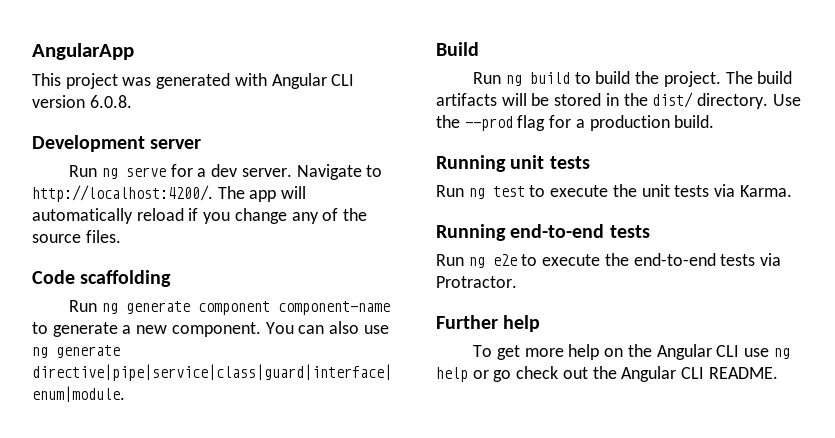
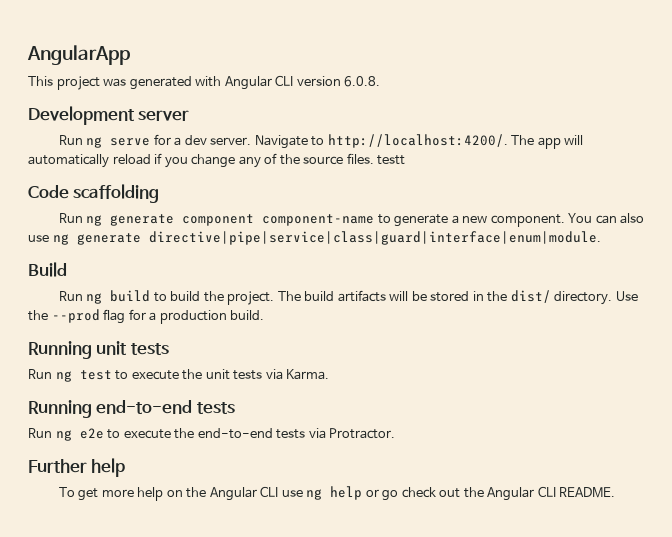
- The app will automatically reload if you change any of the source files.
+ The app will automatically reload if you change any of the source files. testt

